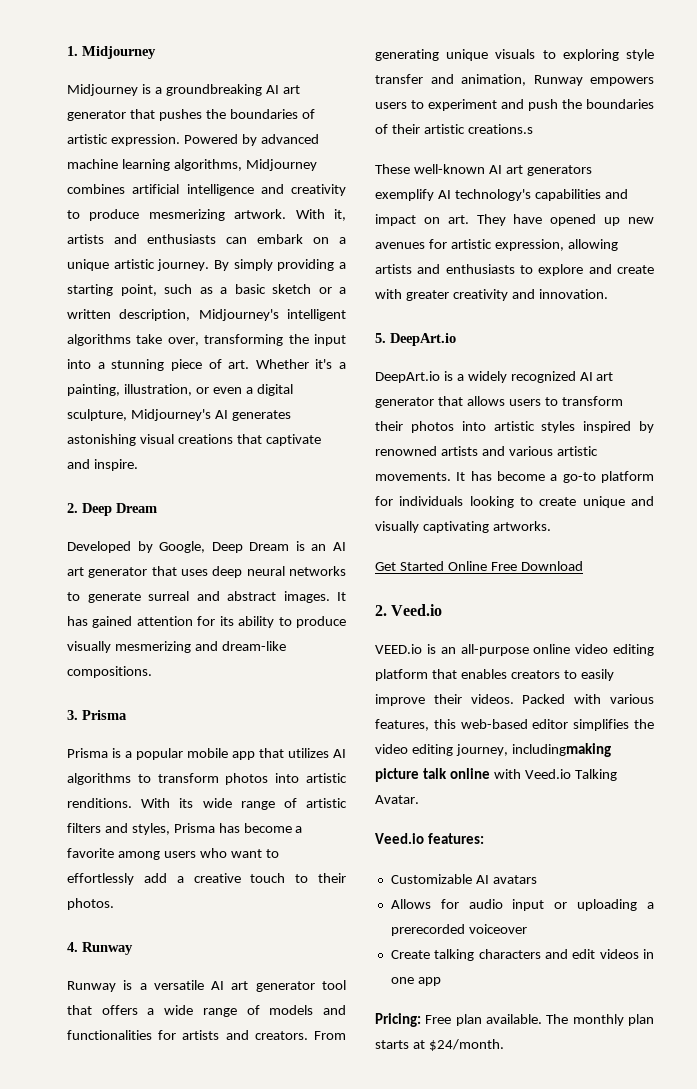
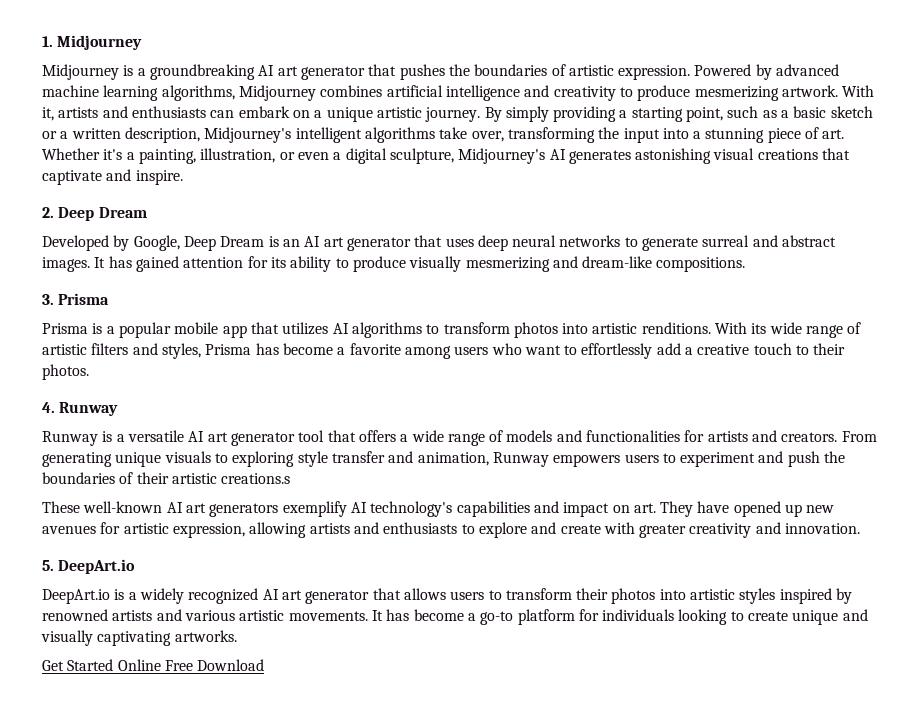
- 2. Veed.io
- VEED.io is an all-purpose online video editing platform that enables creators to easily improve their videos. Packed with various features, this web-based editor simplifies the video editing journey, includingmaking picture talk online with Veed.io Talking Avatar.
- Veed.io features:
- Customizable AI avatars
- Allows for audio input or uploading a prerecorded voiceover
- Create talking characters and edit videos in one app
- Pricing: Free plan available. The monthly plan starts at $24/month.

